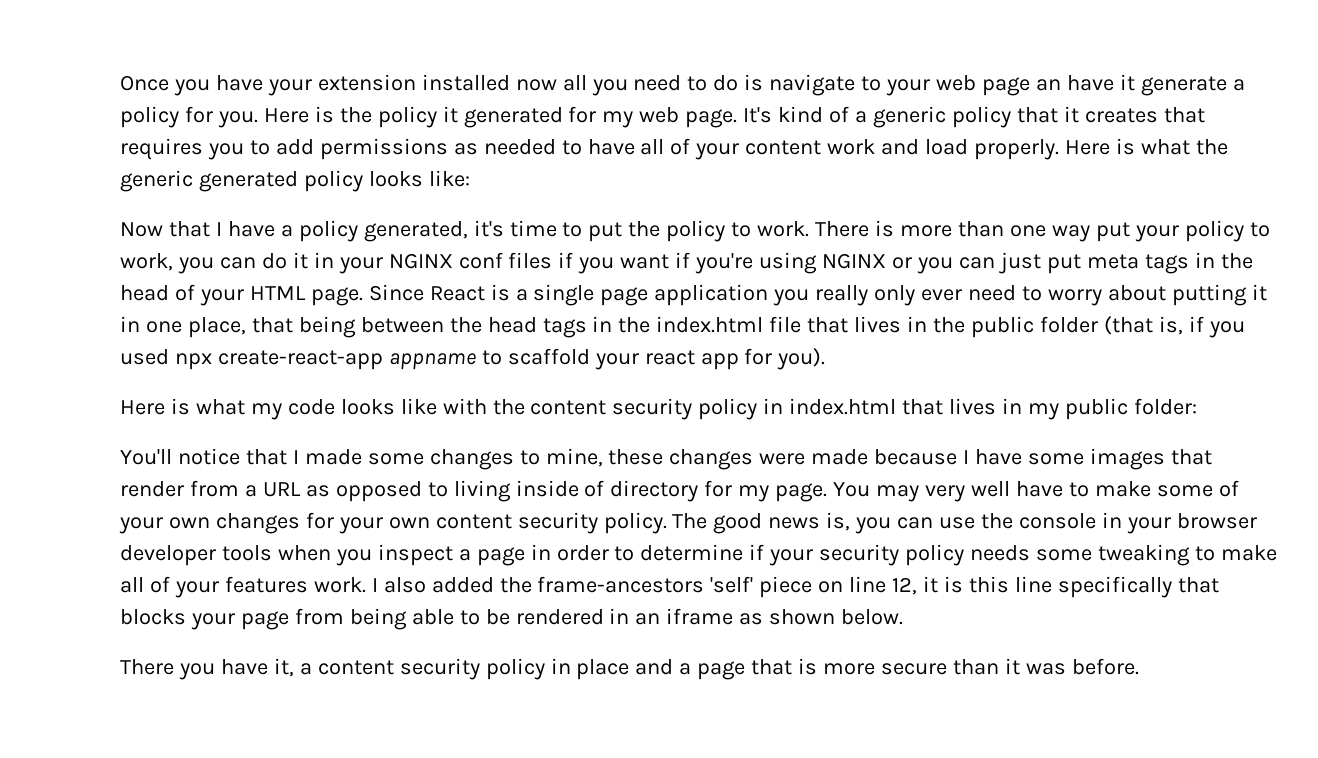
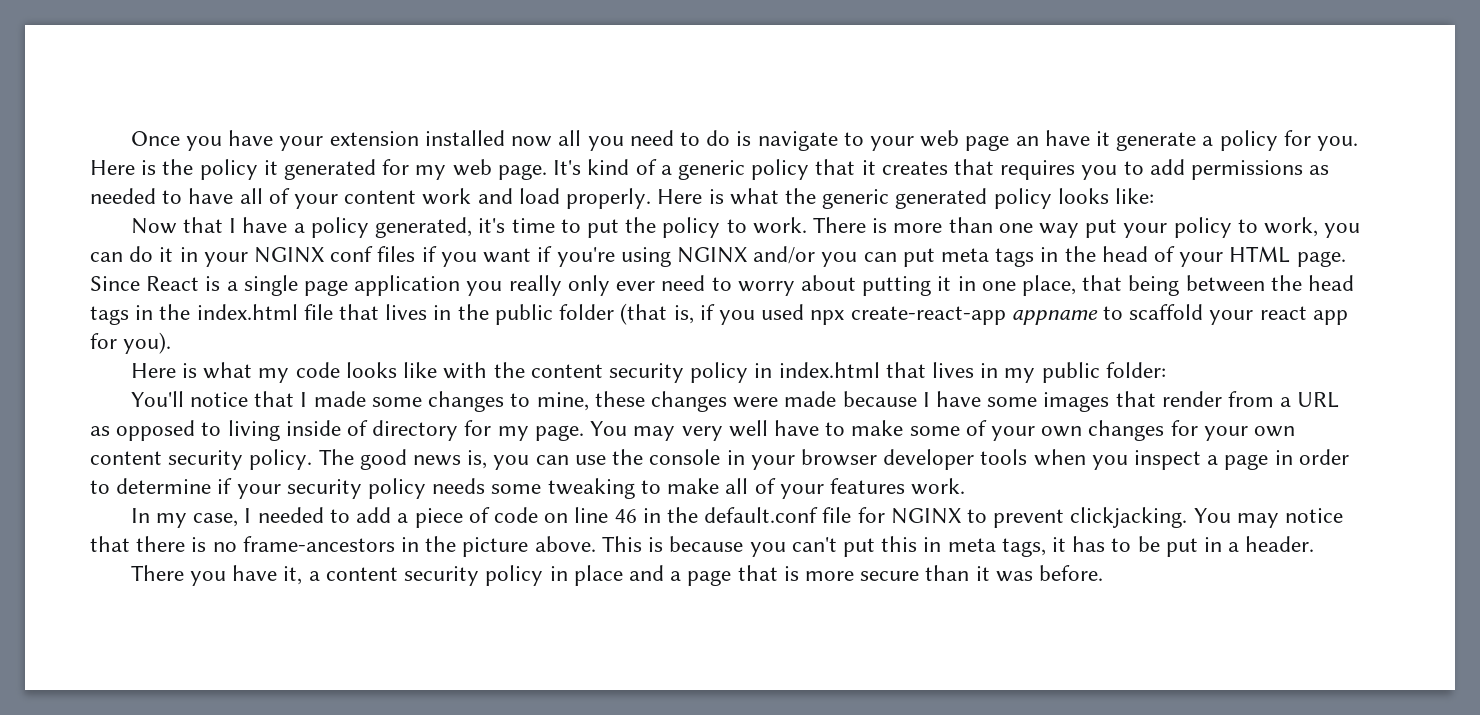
- There is more than one way put your policy to work, you can do it in your NGINX conf files if you want if you're using NGINX or you can just put meta tags in the head of your HTML page.
+ There is more than one way put your policy to work, you can do it in your NGINX conf files if you want if you're using NGINX and/or you can put meta tags in the head of your HTML page.
- The good news is, you can use the console in your browser developer tools when you inspect a page in order to determine if your security policy needs some tweaking to make all of your features work. I also added the frame-ancestors 'self' piece on line 12, it is this line specifically that blocks your page from being able to be rendered in an iframe as shown below.
+ The good news is, you can use the console in your browser developer tools when you inspect a page in order to determine if your security policy needs some tweaking to make all of your features work.
+ In my case, I needed to add a piece of code on line 46 in the default.conf file for NGINX to prevent clickjacking. You may notice that there is no frame-ancestors in the picture above. This is because you can't put this in meta tags, it has to be put in a header.

